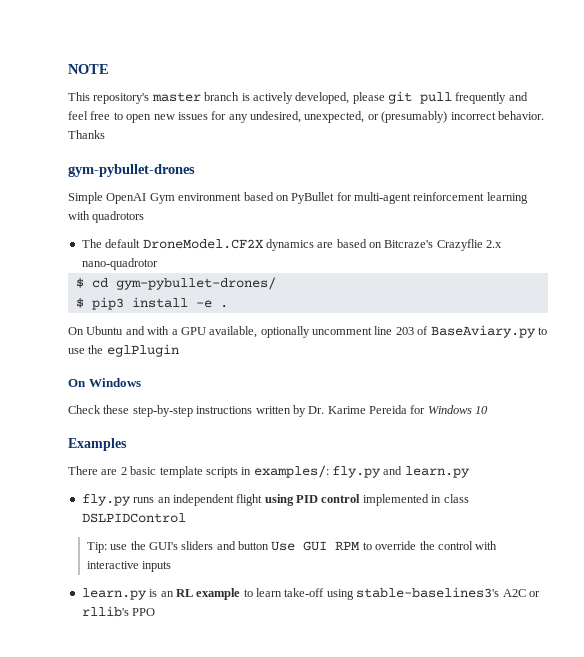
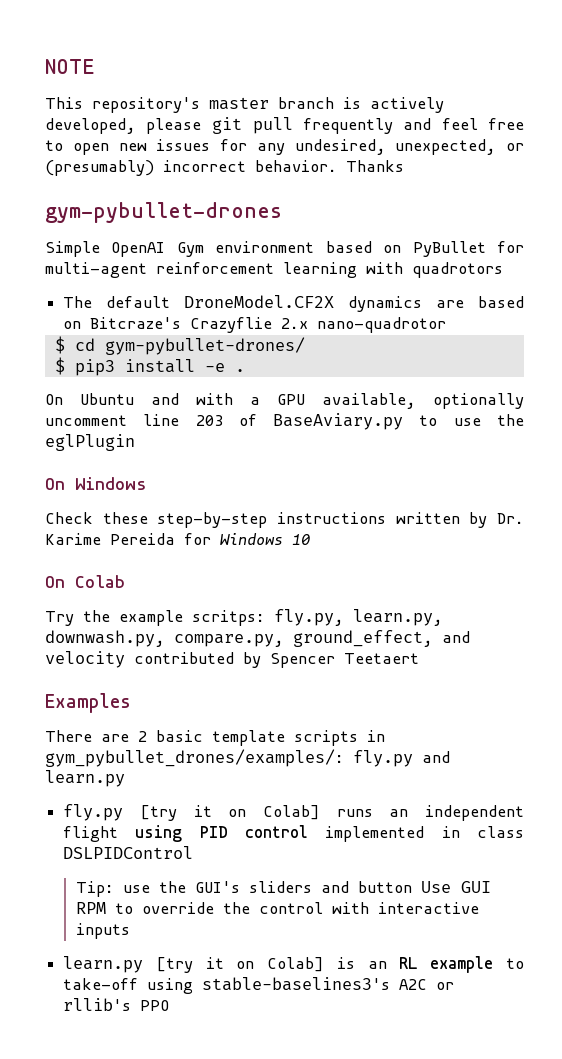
+ On Colab
+ Try the example scritps: fly.py, learn.py, downwash.py, compare.py, ground_effect, and velocity contributed by Spencer Teetaert
- There are 2 basic template scripts in examples/: fly.py and learn.py
+ There are 2 basic template scripts in gym_pybullet_drones/examples/: fly.py and learn.py
- fly.py runs an independent flight using PID control implemented in class DSLPIDControl
+ fly.py [try it on Colab] runs an independent flight using PID control implemented in class DSLPIDControl
- learn.py is an RL example to learn take-off using stable-baselines3's A2C or rllib's PPO
+ learn.py [try it on Colab] is an RL example to take-off using stable-baselines3's A2C or rllib's PPO

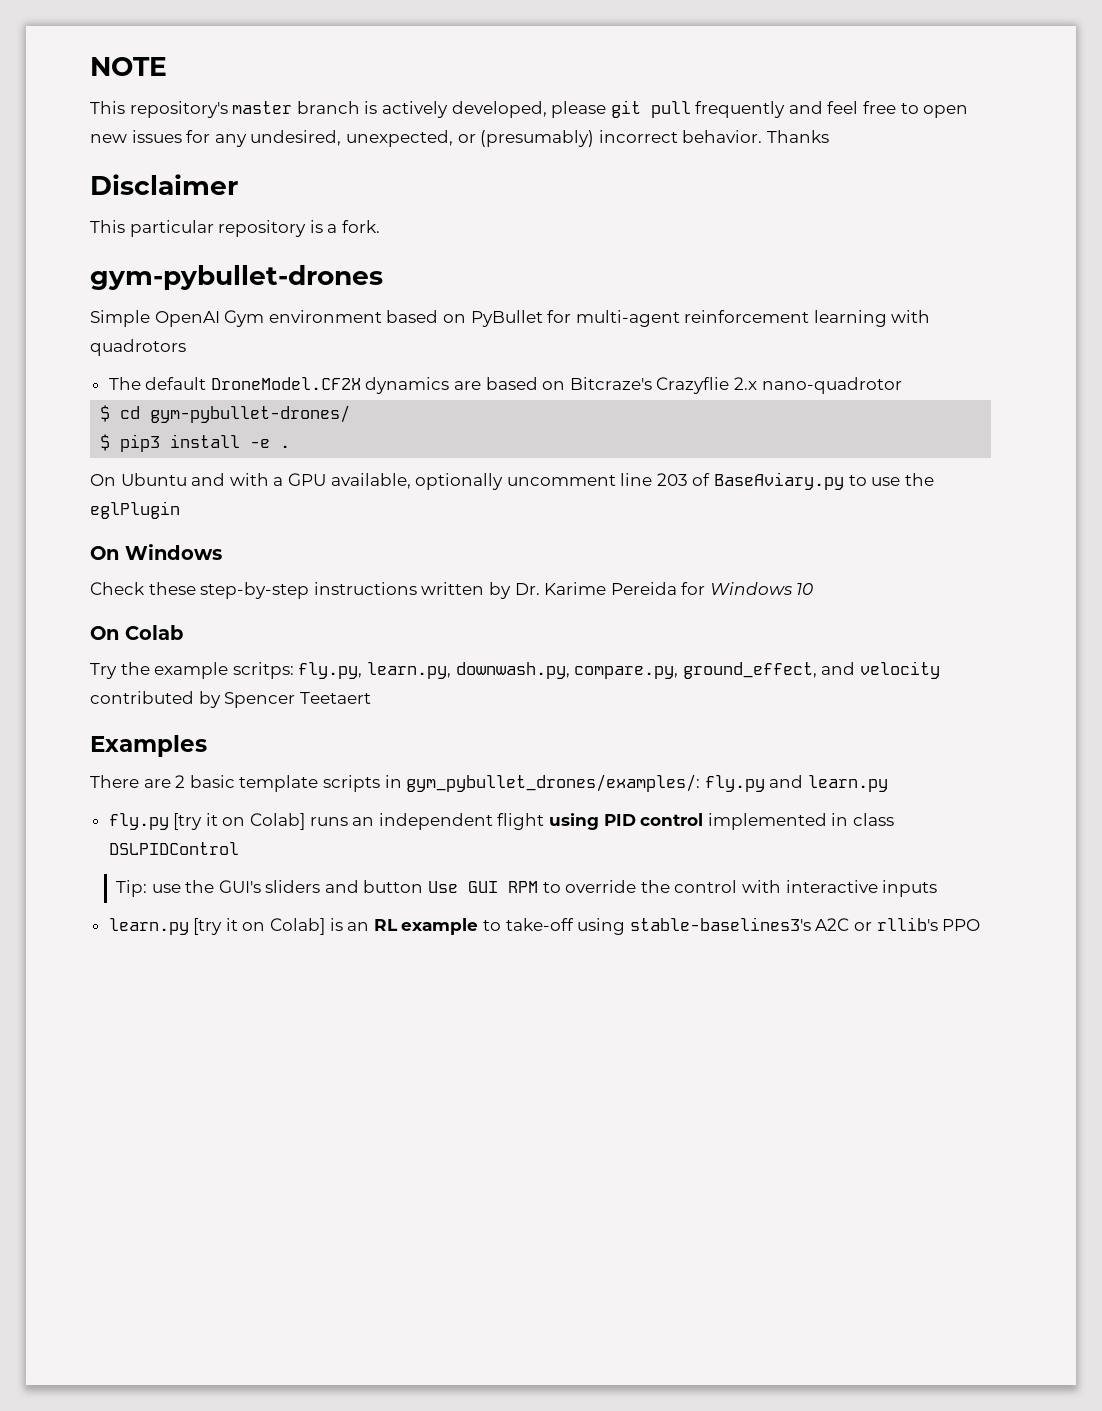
+ Disclaimer
+ This particular repository is a fork.

